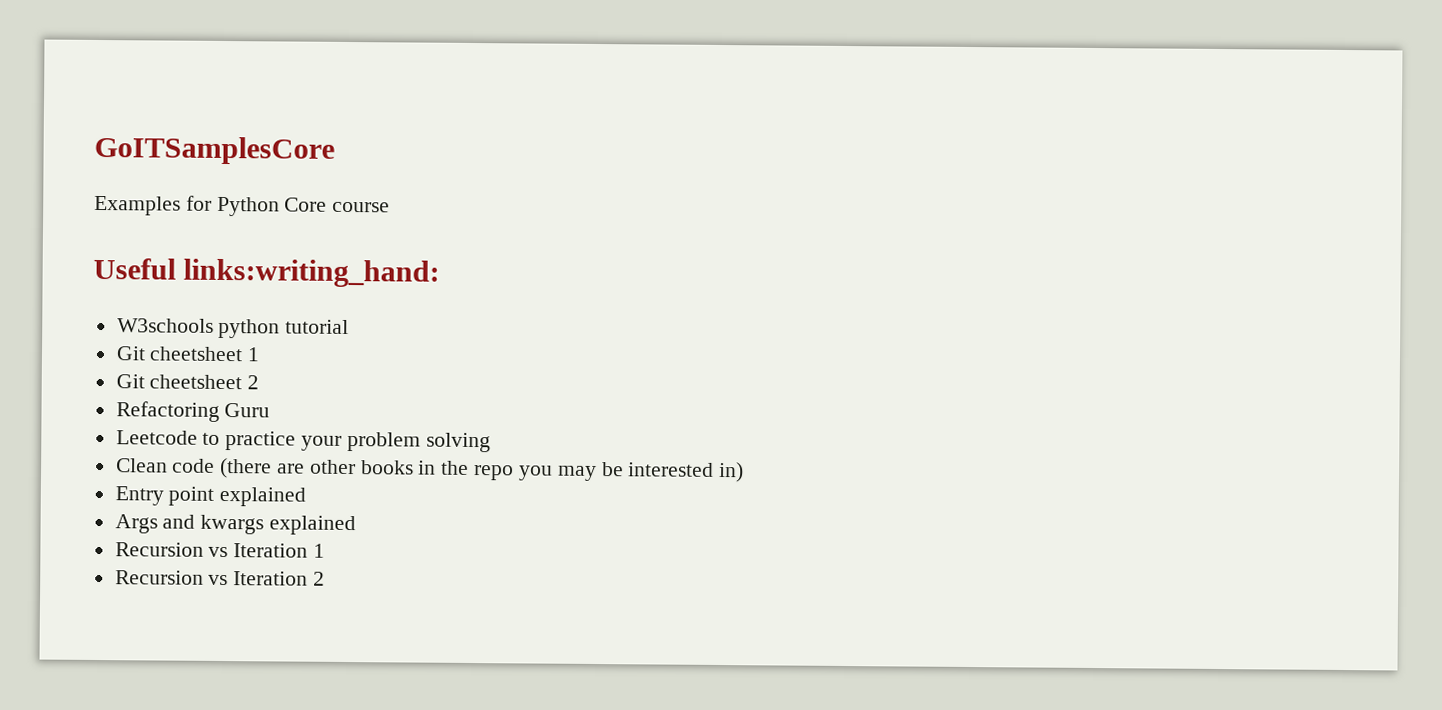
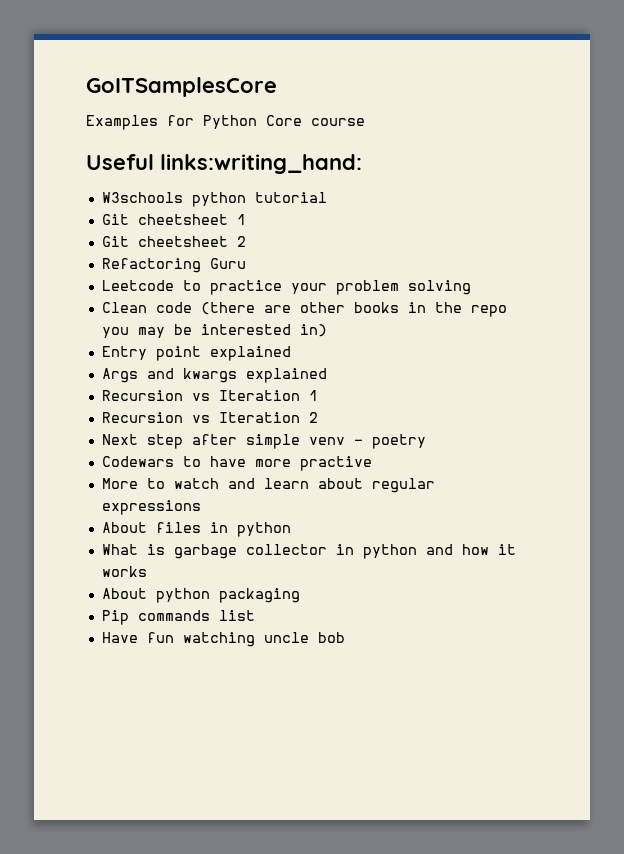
+ Next step after simple venv - poetry
+ Codewars to have more practive
+ More to watch and learn about regular expressions
+ About files in python
+ What is garbage collector in python and how it works
+ About python packaging
+ Pip commands list
+ Have fun watching uncle bob

